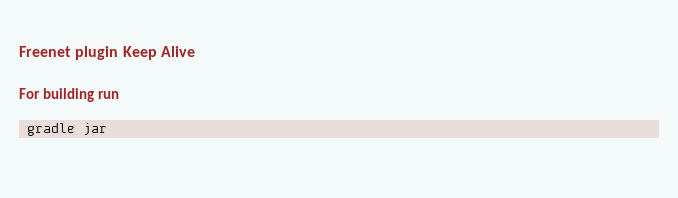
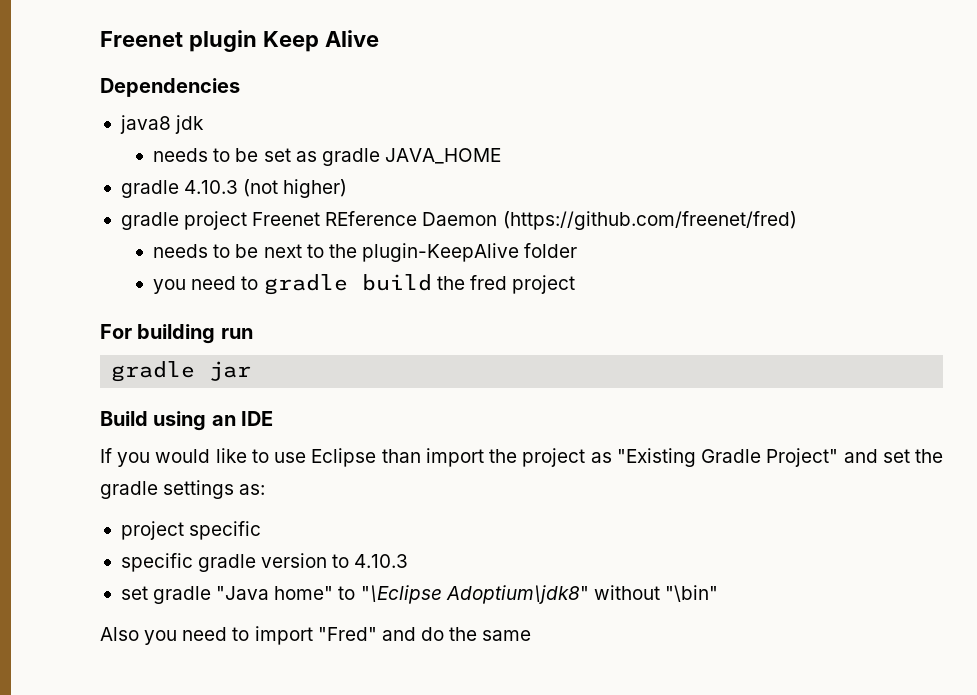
+ Dependencies
+ java8 jdk
+ needs to be set as gradle JAVA_HOME
+ gradle 4.10.3 (not higher)
+ gradle project Freenet REference Daemon (https://github.com/freenet/fred)
+ needs to be next to the plugin-KeepAlive folder
+ you need to gradle build the fred project
+ Build using an IDE
+ If you would like to use Eclipse than import the project as "Existing Gradle Project" and set the gradle settings as:
+ project specific
+ specific gradle version to 4.10.3
+ set gradle "Java home" to "\Eclipse Adoptium\jdk8" without "\bin"
+ Also you need to import "Fred" and do the same

